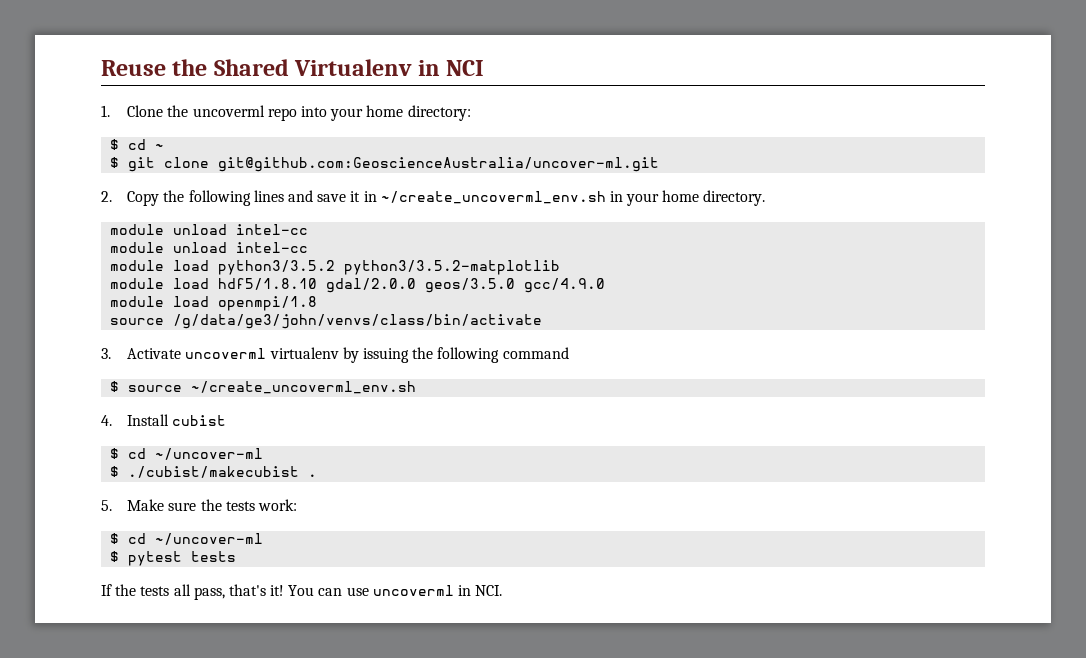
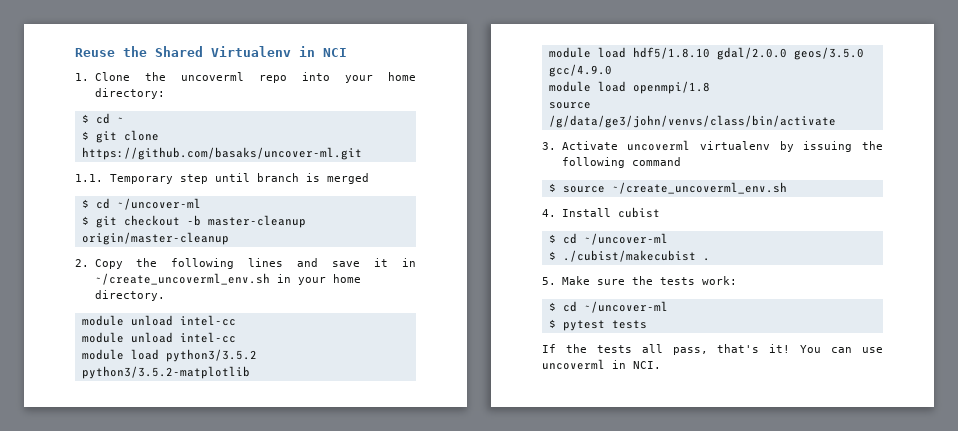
- $ git clone git@github.com:GeoscienceAustralia/uncover-ml.git
+ $ git clone https://github.com/basaks/uncover-ml.git
+ 1.1. Temporary step until branch is merged
+ $ cd ~/uncover-ml
+ $ git checkout -b master-cleanup origin/master-cleanup

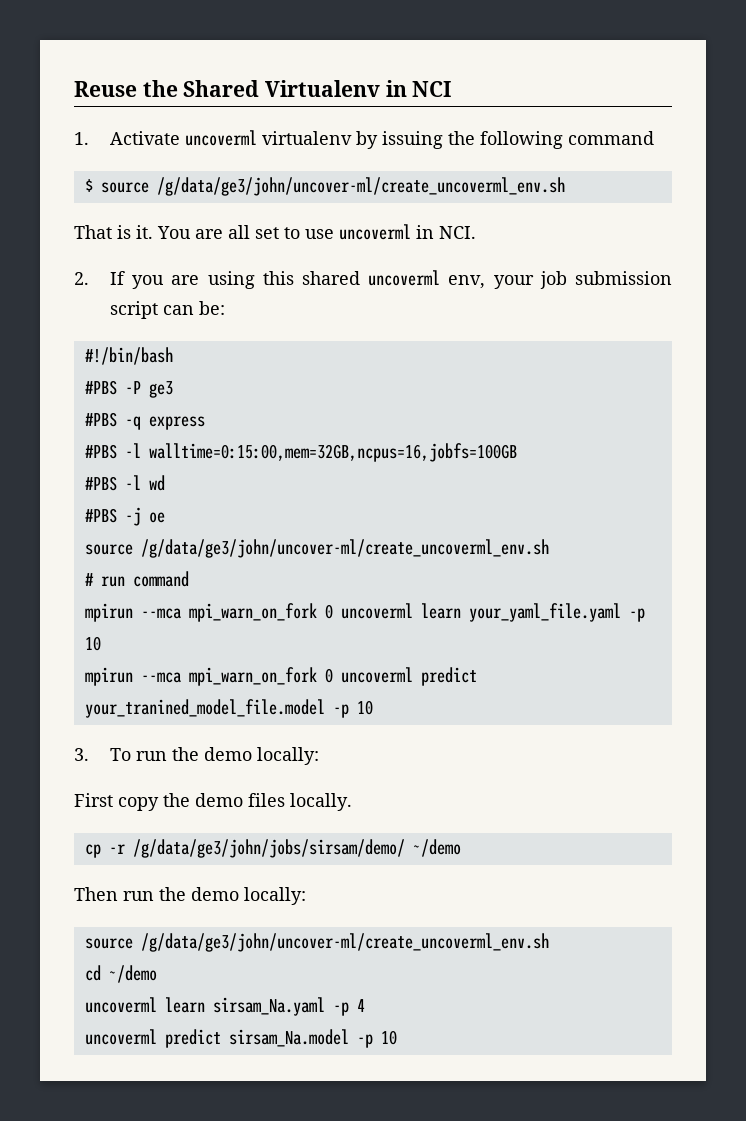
- 1. Clone the uncoverml repo into your home directory:
- $ cd ~
- $ git clone https://github.com/basaks/uncover-ml.git
- 1.1. Temporary step until branch is merged
- $ cd ~/uncover-ml
- $ git checkout -b master-cleanup origin/master-cleanup
- 2. Copy the following lines and save it in ~/create_uncoverml_env.sh in your home directory.
- module unload intel-cc
- module unload intel-cc
- module load python3/3.5.2 python3/3.5.2-matplotlib
- module load hdf5/1.8.10 gdal/2.0.0 geos/3.5.0 gcc/4.9.0
- module load openmpi/1.8
- source /g/data/ge3/john/venvs/class/bin/activate
- 3. Activate uncoverml virtualenv by issuing the following command
+ 1. Activate uncoverml virtualenv by issuing the following command
- $ source ~/create_uncoverml_env.sh
- 4. Install cubist
- $ cd ~/uncover-ml
- $ ./cubist/makecubist .
- 5. Make sure the tests work:
- $ cd ~/uncover-ml
- $ pytest tests
- If the tests all pass, that's it! You can use uncoverml in NCI.
+ $ source /g/data/ge3/john/uncover-ml/create_uncoverml_env.sh
+ That is it. You are all set to use uncoverml in NCI.
+ 2. If you are using this shared uncoverml env, your job submission script can be:
+ #!/bin/bash
+ #PBS -P ge3
+ #PBS -q express
+ #PBS -l walltime=0:15:00,mem=32GB,ncpus=16,jobfs=100GB
+ #PBS -l wd
+ #PBS -j oe
+ source /g/data/ge3/john/uncover-ml/create_uncoverml_env.sh
+ # run command
+ mpirun --mca mpi_warn_on_fork 0 uncoverml learn your_yaml_file.yaml -p 10
+ mpirun --mca mpi_warn_on_fork 0 uncoverml predict your_tranined_model_file.model -p 10
+ 3. To run the demo locally:
+ First copy the demo files locally.
+ cp -r /g/data/ge3/john/jobs/sirsam/demo/ ~/demo
+ Then run the demo locally:
+ source /g/data/ge3/john/uncover-ml/create_uncoverml_env.sh
+ cd ~/demo
+ uncoverml learn sirsam_Na.yaml -p 4
+ uncoverml predict sirsam_Na.model -p 10

